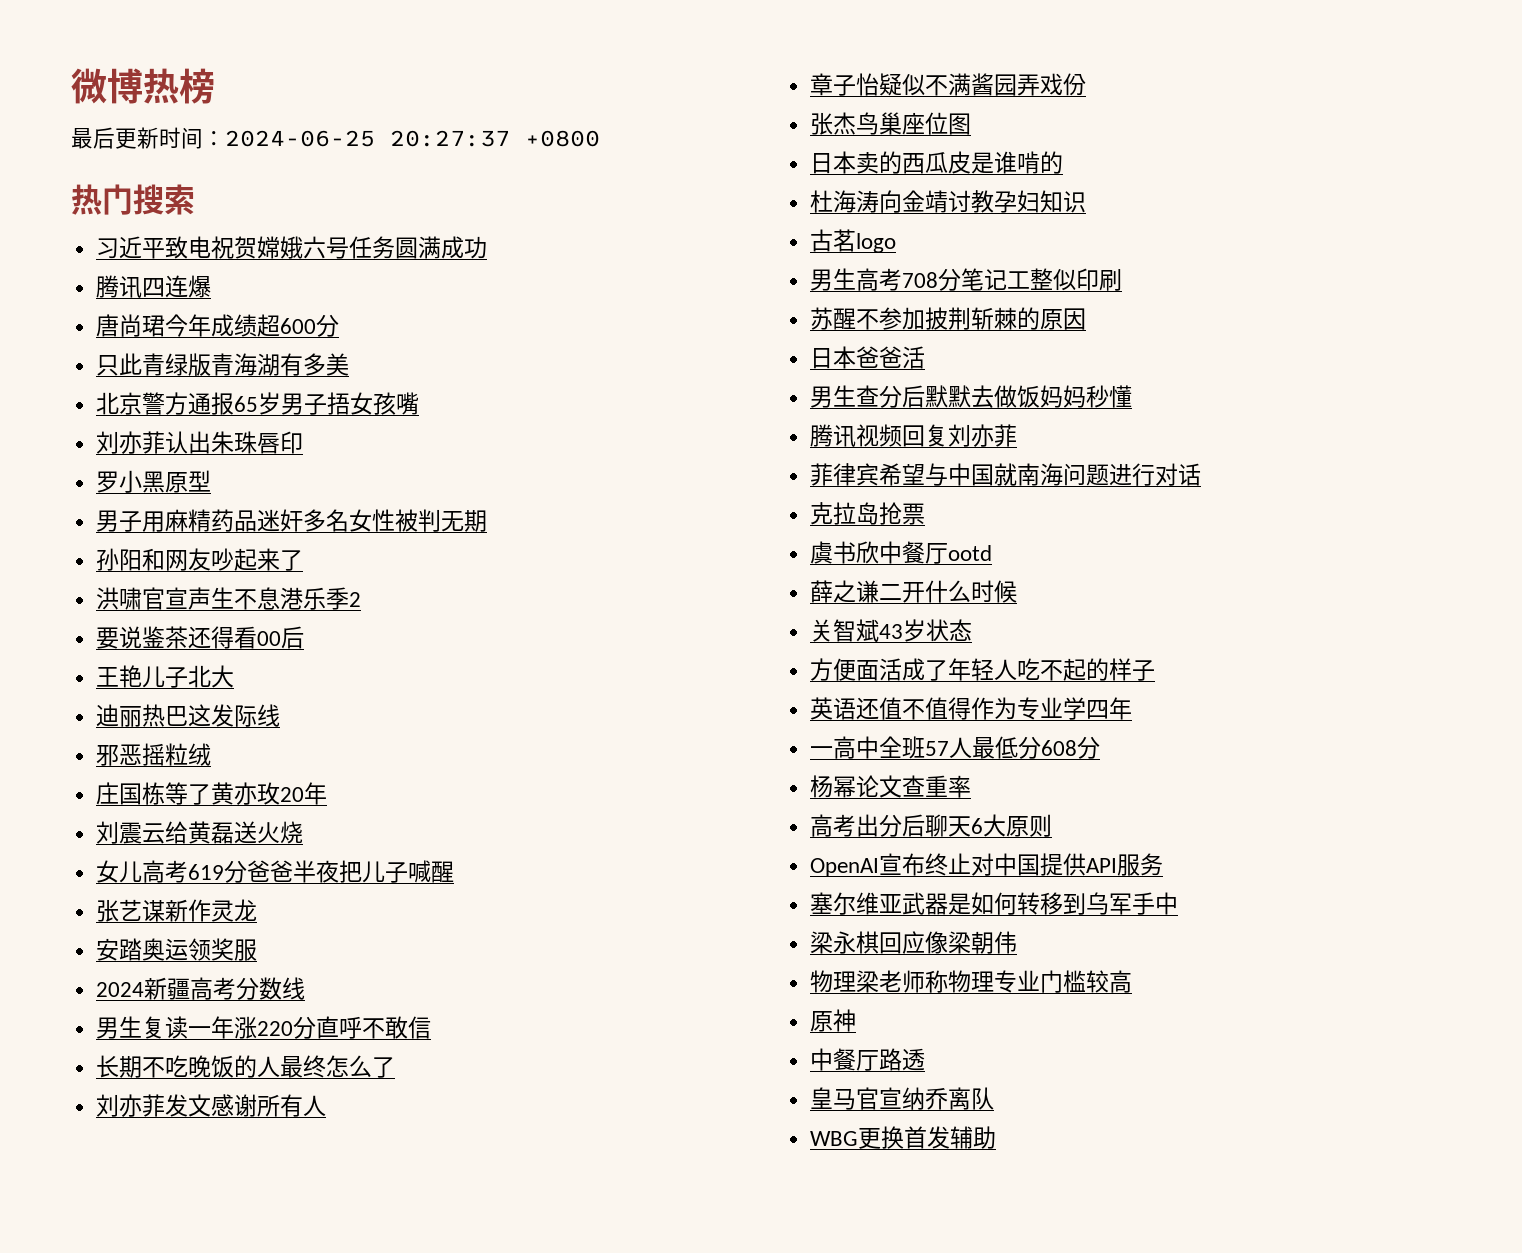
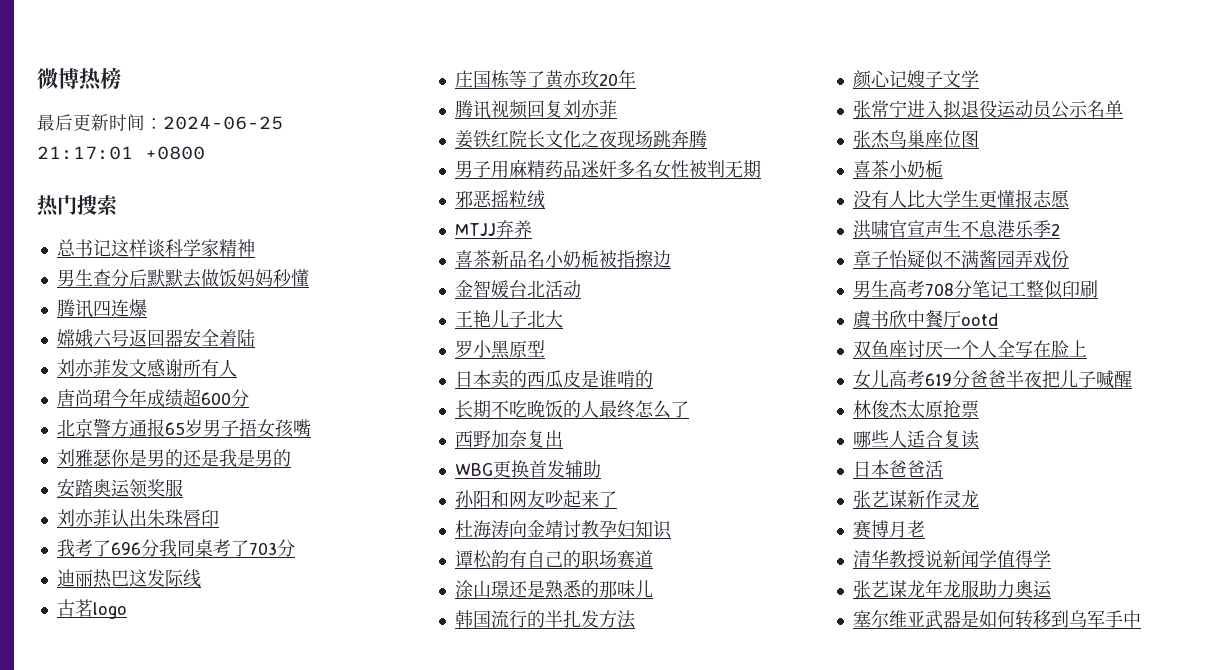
- 最后更新时间：2024-06-25 20:27:37 +0800
+ 最后更新时间：2024-06-25 21:17:01 +0800
- 习近平致电祝贺嫦娥六号任务圆满成功
+ 总书记这样谈科学家精神
+ 男生查分后默默去做饭妈妈秒懂
  腾讯四连爆
+ 嫦娥六号返回器安全着陆
+ 刘亦菲发文感谢所有人
- 只此青绿版青海湖有多美
+ 刘雅瑟你是男的还是我是男的
+ 安踏奥运领奖服
- 罗小黑原型
+ 我考了696分我同桌考了703分
+ 迪丽热巴这发际线
+ 古茗logo
+ 庄国栋等了黄亦玫20年
+ 腾讯视频回复刘亦菲
+ 姜铁红院长文化之夜现场跳奔腾
+ 邪恶摇粒绒
+ MTJJ弃养
+ 喜茶新品名小奶栀被指擦边
+ 金智媛台北活动
+ 王艳儿子北大
+ 罗小黑原型
+ 日本卖的西瓜皮是谁啃的
+ 长期不吃晚饭的人最终怎么了
+ 西野加奈复出
+ WBG更换首发辅助
+ 杜海涛向金靖讨教孕妇知识
+ 谭松韵有自己的职场赛道
+ 涂山璟还是熟悉的那味儿
+ 韩国流行的半扎发方法
+ 颜心记嫂子文学
+ 张常宁进入拟退役运动员公示名单
+ 张杰鸟巢座位图
+ 喜茶小奶栀
+ 没有人比大学生更懂报志愿
- 要说鉴茶还得看00后
- 王艳儿子北大
- 迪丽热巴这发际线
- 邪恶摇粒绒
- 庄国栋等了黄亦玫20年
- 刘震云给黄磊送火烧
+ 章子怡疑似不满酱园弄戏份
+ 男生高考708分笔记工整似印刷
+ 虞书欣中餐厅ootd
+ 双鱼座讨厌一个人全写在脸上
+ 林俊杰太原抢票
+ 哪些人适合复读
+ 日本爸爸活
  张艺谋新作灵龙
- 安踏奥运领奖服
- 2024新疆高考分数线
- 男生复读一年涨220分直呼不敢信
- 长期不吃晚饭的人最终怎么了
- 刘亦菲发文感谢所有人
- 章子怡疑似不满酱园弄戏份
- 张杰鸟巢座位图
- 日本卖的西瓜皮是谁啃的
- 杜海涛向金靖讨教孕妇知识
- 古茗logo
- 男生高考708分笔记工整似印刷
- 苏醒不参加披荆斩棘的原因
- 日本爸爸活
- 男生查分后默默去做饭妈妈秒懂
- 腾讯视频回复刘亦菲
- 菲律宾希望与中国就南海问题进行对话
- 克拉岛抢票
- 虞书欣中餐厅ootd
- 薛之谦二开什么时候
- 关智斌43岁状态
- 方便面活成了年轻人吃不起的样子
- 英语还值不值得作为专业学四年
- 一高中全班57人最低分608分
- 杨幂论文查重率
- 高考出分后聊天6大原则
- OpenAI宣布终止对中国提供API服务
+ 赛博月老
+ 清华教授说新闻学值得学
+ 张艺谋龙年龙服助力奥运
- 梁永棋回应像梁朝伟
- 物理梁老师称物理专业门槛较高
- 原神
- 中餐厅路透
- 皇马官宣纳乔离队
- WBG更换首发辅助

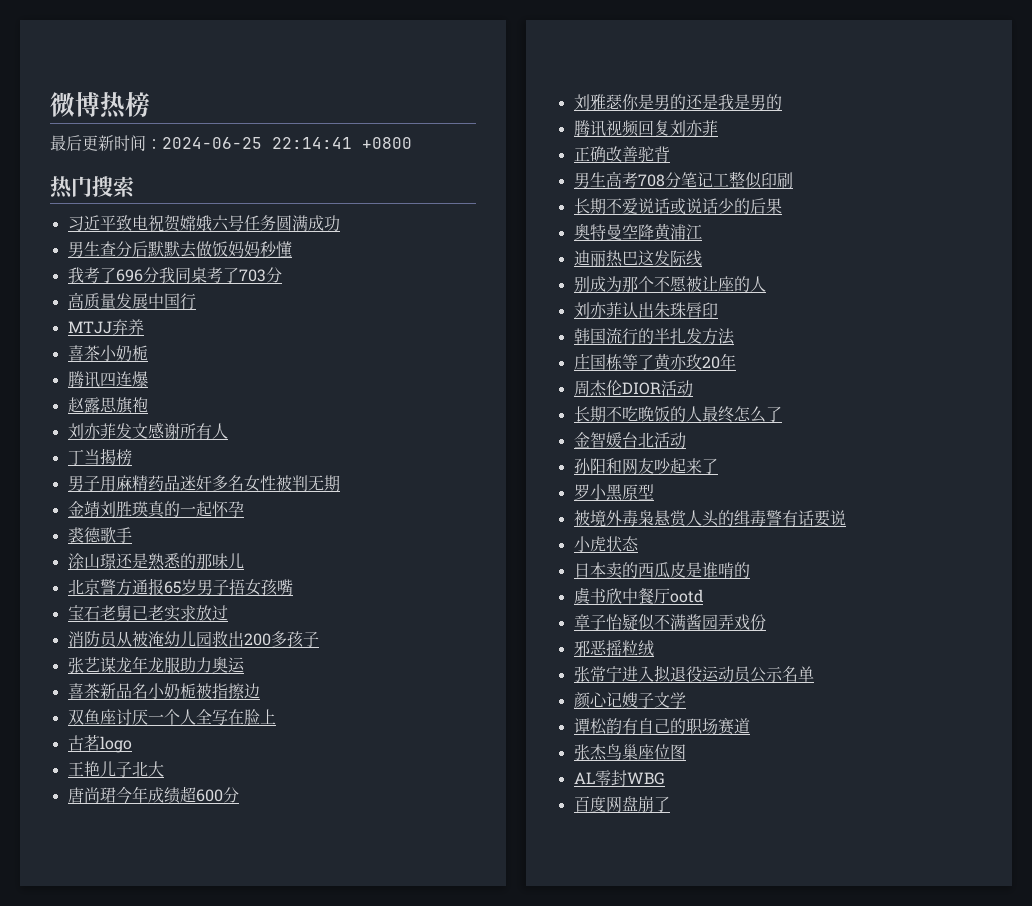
- 最后更新时间：2024-06-25 21:17:01 +0800
+ 最后更新时间：2024-06-25 22:14:41 +0800
- 总书记这样谈科学家精神
+ 习近平致电祝贺嫦娥六号任务圆满成功
- 腾讯四连爆
- 嫦娥六号返回器安全着陆
- 刘亦菲发文感谢所有人
- 唐尚珺今年成绩超600分
- 北京警方通报65岁男子捂女孩嘴
- 刘雅瑟你是男的还是我是男的
- 安踏奥运领奖服
- 刘亦菲认出朱珠唇印
- 迪丽热巴这发际线
- 古茗logo
- 庄国栋等了黄亦玫20年
- 腾讯视频回复刘亦菲
- 姜铁红院长文化之夜现场跳奔腾
+ 高质量发展中国行
+ MTJJ弃养
+ 喜茶小奶栀
+ 腾讯四连爆
+ 赵露思旗袍
+ 刘亦菲发文感谢所有人
+ 丁当揭榜
- 邪恶摇粒绒
- MTJJ弃养
+ 金靖刘胜瑛真的一起怀孕
+ 裘德歌手
+ 涂山璟还是熟悉的那味儿
+ 北京警方通报65岁男子捂女孩嘴
+ 宝石老舅已老实求放过
+ 消防员从被淹幼儿园救出200多孩子
+ 张艺谋龙年龙服助力奥运
- 金智媛台北活动
+ 双鱼座讨厌一个人全写在脸上
+ 古茗logo
  王艳儿子北大
- 罗小黑原型
- 日本卖的西瓜皮是谁啃的
+ 唐尚珺今年成绩超600分
+ 刘雅瑟你是男的还是我是男的
+ 腾讯视频回复刘亦菲
+ 正确改善驼背
+ 男生高考708分笔记工整似印刷
+ 长期不爱说话或说话少的后果
+ 奥特曼空降黄浦江
+ 迪丽热巴这发际线
+ 别成为那个不愿被让座的人
+ 刘亦菲认出朱珠唇印
+ 韩国流行的半扎发方法
+ 庄国栋等了黄亦玫20年
+ 周杰伦DIOR活动
- 西野加奈复出
- WBG更换首发辅助
+ 金智媛台北活动
- 杜海涛向金靖讨教孕妇知识
- 谭松韵有自己的职场赛道
- 涂山璟还是熟悉的那味儿
- 韩国流行的半扎发方法
- 颜心记嫂子文学
+ 罗小黑原型
+ 被境外毒枭悬赏人头的缉毒警有话要说
+ 小虎状态
+ 日本卖的西瓜皮是谁啃的
+ 虞书欣中餐厅ootd
+ 章子怡疑似不满酱园弄戏份
+ 邪恶摇粒绒
+ 颜心记嫂子文学
+ 谭松韵有自己的职场赛道
  张杰鸟巢座位图
- 喜茶小奶栀
- 没有人比大学生更懂报志愿
- 洪啸官宣声生不息港乐季2
- 章子怡疑似不满酱园弄戏份
- 男生高考708分笔记工整似印刷
- 虞书欣中餐厅ootd
- 双鱼座讨厌一个人全写在脸上
- 女儿高考619分爸爸半夜把儿子喊醒
- 林俊杰太原抢票
- 哪些人适合复读
- 日本爸爸活
- 张艺谋新作灵龙
- 赛博月老
- 清华教授说新闻学值得学
- 张艺谋龙年龙服助力奥运
- 塞尔维亚武器是如何转移到乌军手中
+ AL零封WBG
+ 百度网盘崩了

